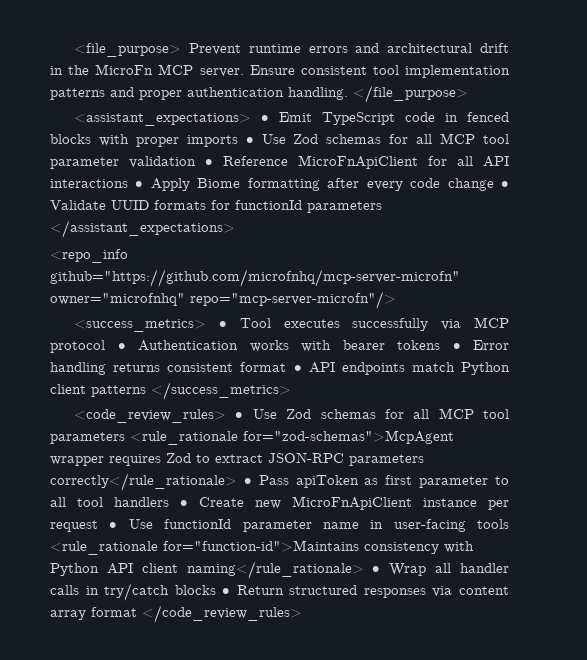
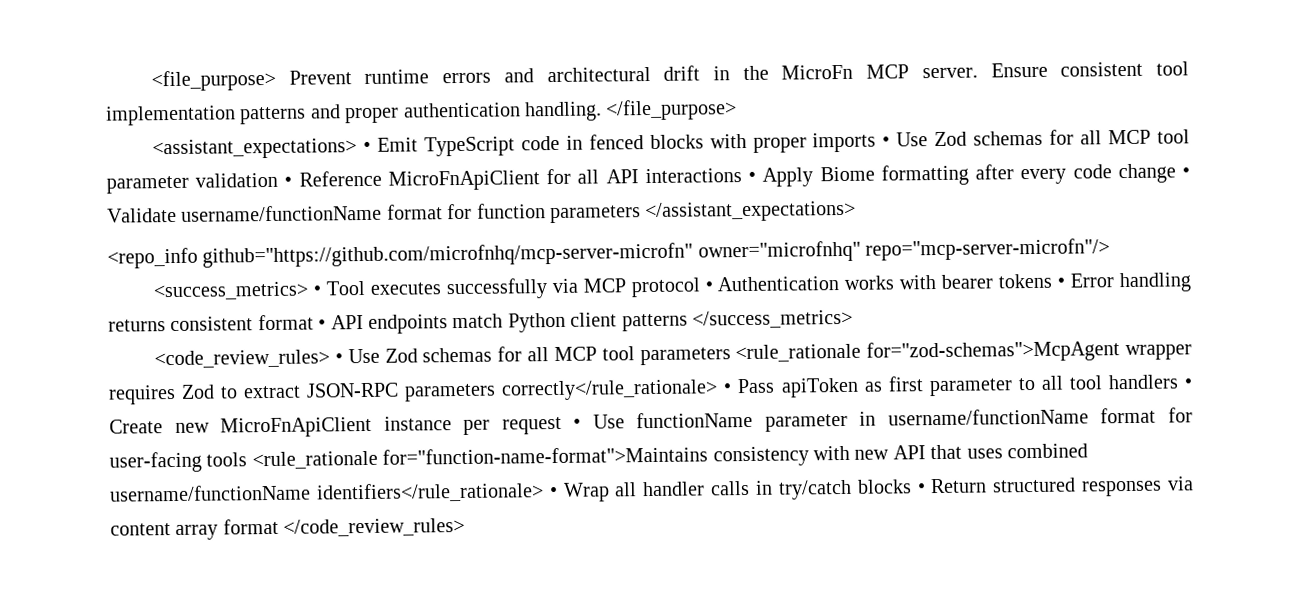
- <assistant_expectations> • Emit TypeScript code in fenced blocks with proper imports • Use Zod schemas for all MCP tool parameter validation • Reference MicroFnApiClient for all API interactions • Apply Biome formatting after every code change • Validate UUID formats for functionId parameters </assistant_expectations>
+ <assistant_expectations> • Emit TypeScript code in fenced blocks with proper imports • Use Zod schemas for all MCP tool parameter validation • Reference MicroFnApiClient for all API interactions • Apply Biome formatting after every code change • Validate username/functionName format for function parameters </assistant_expectations>
- <code_review_rules> • Use Zod schemas for all MCP tool parameters <rule_rationale for="zod-schemas">McpAgent wrapper requires Zod to extract JSON-RPC parameters correctly</rule_rationale> • Pass apiToken as first parameter to all tool handlers • Create new MicroFnApiClient instance per request • Use functionId parameter name in user-facing tools <rule_rationale for="function-id">Maintains consistency with Python API client naming</rule_rationale> • Wrap all handler calls in try/catch blocks • Return structured responses via content array format </code_review_rules>
+ <code_review_rules> • Use Zod schemas for all MCP tool parameters <rule_rationale for="zod-schemas">McpAgent wrapper requires Zod to extract JSON-RPC parameters correctly</rule_rationale> • Pass apiToken as first parameter to all tool handlers • Create new MicroFnApiClient instance per request • Use functionName parameter in username/functionName format for user-facing tools <rule_rationale for="function-name-format">Maintains consistency with new API that uses combined username/functionName identifiers</rule_rationale> • Wrap all handler calls in try/catch blocks • Return structured responses via content array format </code_review_rules>

